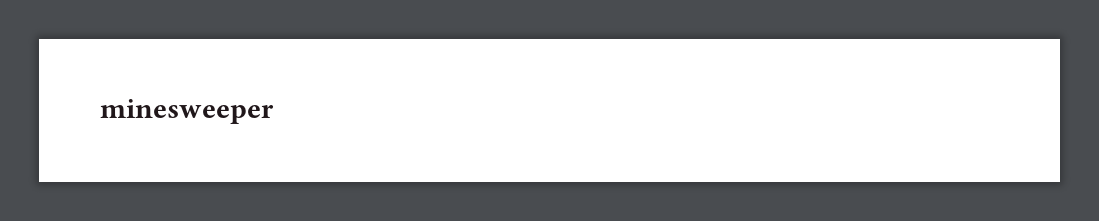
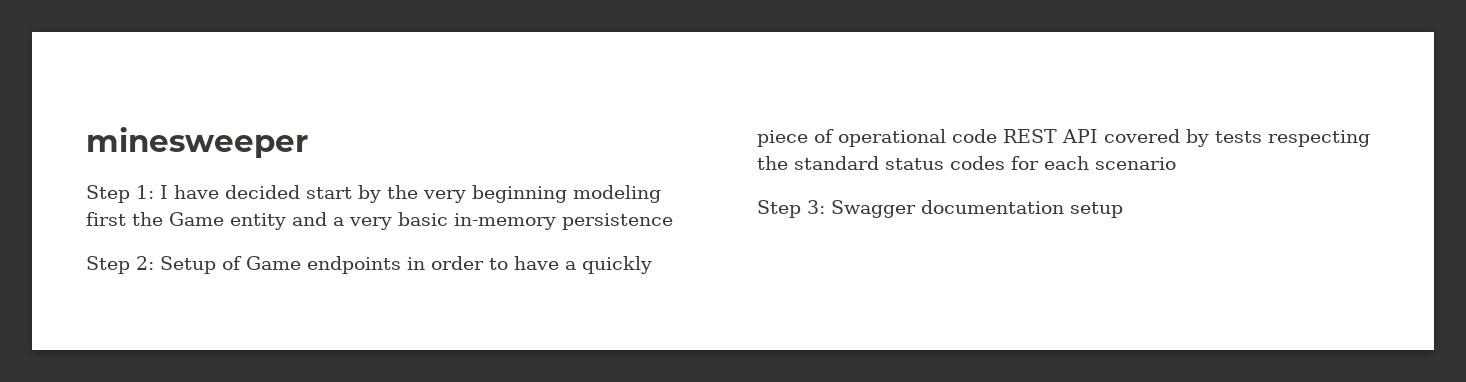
+ Step 1: I have decided start by the very beginning modeling first the Game entity and a very basic in-memory persistence
+ Step 2: Setup of Game endpoints in order to have a quickly piece of operational code REST API covered by tests respecting the standard status codes for each scenario
+ Step 3: Swagger documentation setup

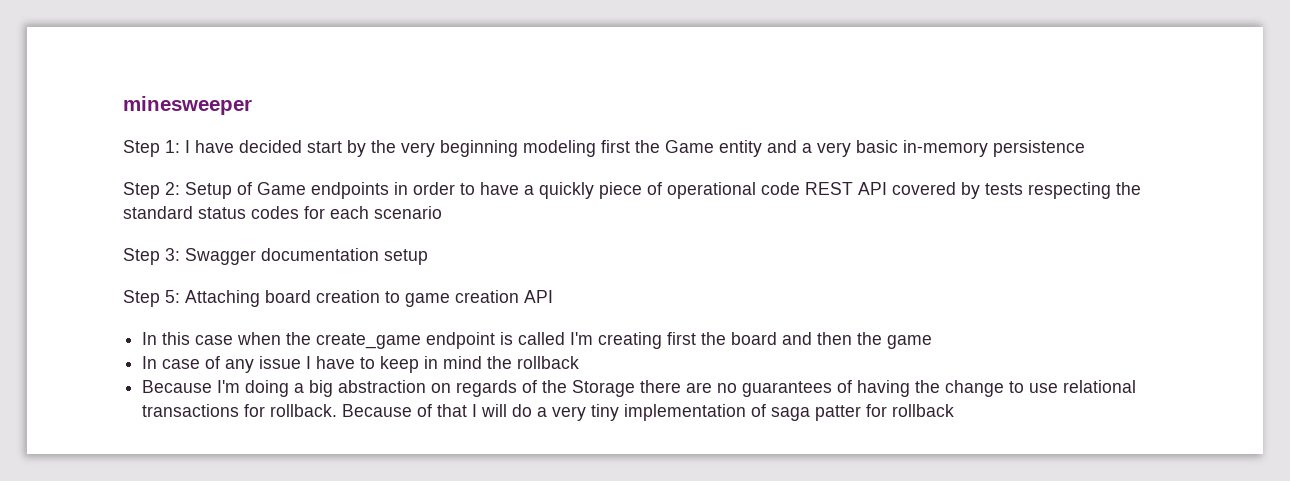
+ Step 5: Attaching board creation to game creation API
+ In this case when the create_game endpoint is called I'm creating first the board and then the game
+ In case of any issue I have to keep in mind the rollback
+ Because I'm doing a big abstraction on regards of the Storage there are no guarantees of having the change to use relational transactions for rollback. Because of that I will do a very tiny implementation of saga patter for rollback

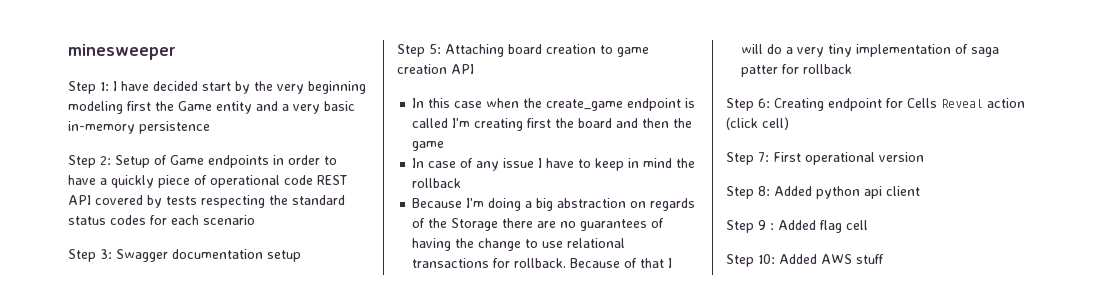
+ Step 6: Creating endpoint for Cells Reveal action (click cell)
+ Step 7: First operational version
+ Step 8: Added python api client
+ Step 9 : Added flag cell
+ Step 10: Added AWS stuff

